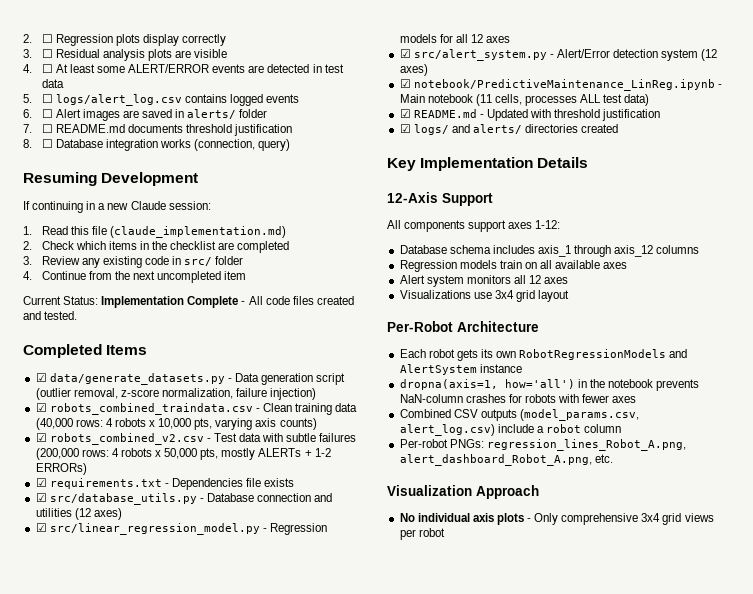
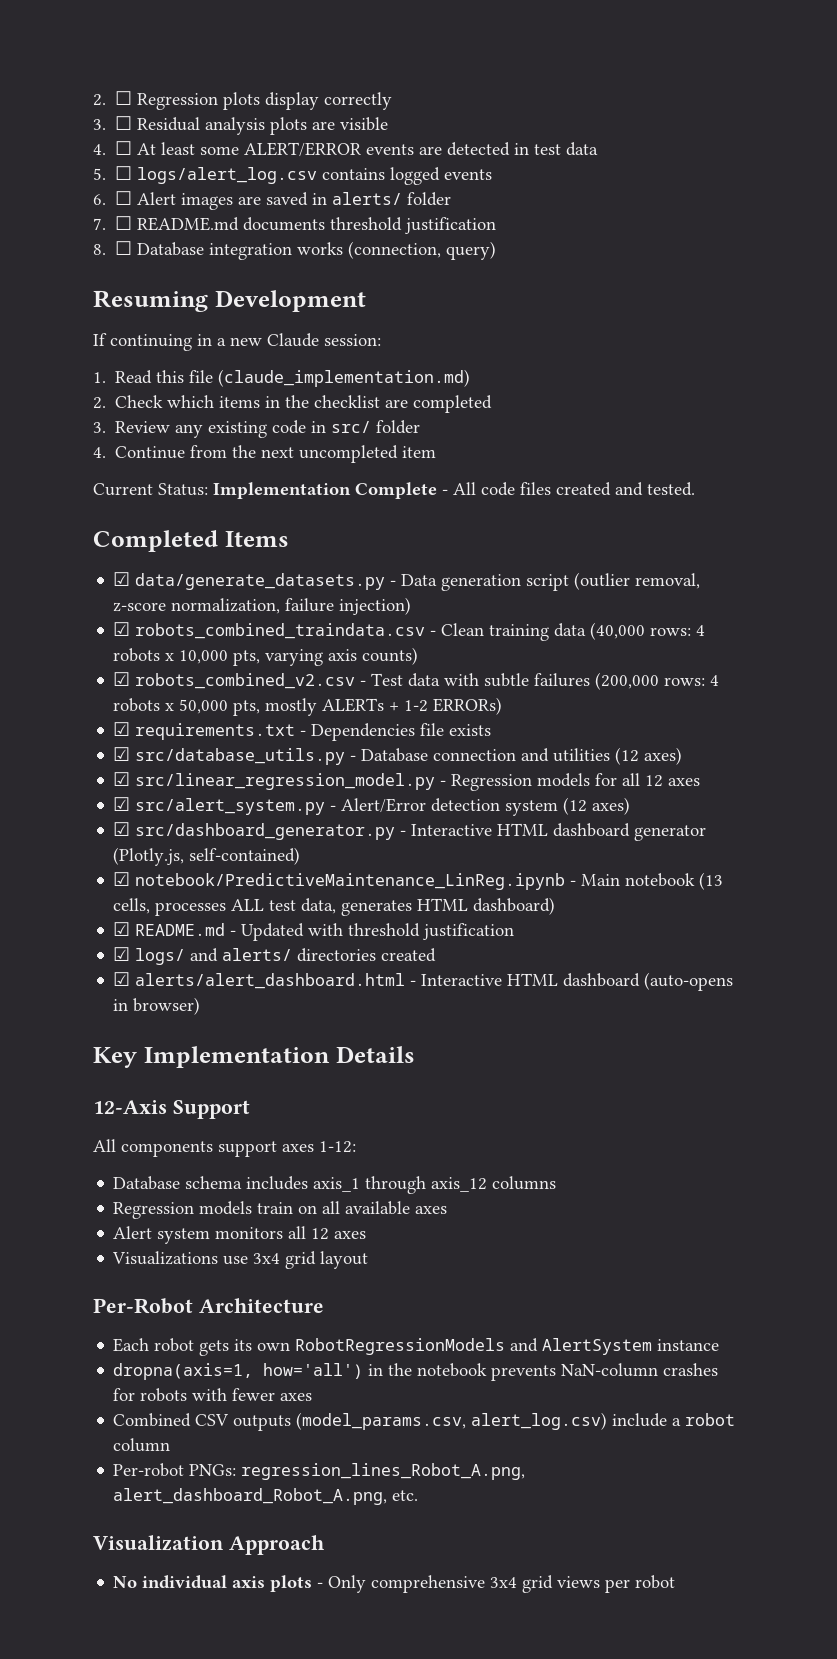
+ ☑ src/dashboard_generator.py - Interactive HTML dashboard generator (Plotly.js, self-contained)
- ☑ notebook/PredictiveMaintenance_LinReg.ipynb - Main notebook (11 cells, processes ALL test data)
+ ☑ notebook/PredictiveMaintenance_LinReg.ipynb - Main notebook (13 cells, processes ALL test data, generates HTML dashboard)
+ ☑ alerts/alert_dashboard.html - Interactive HTML dashboard (auto-opens in browser)

